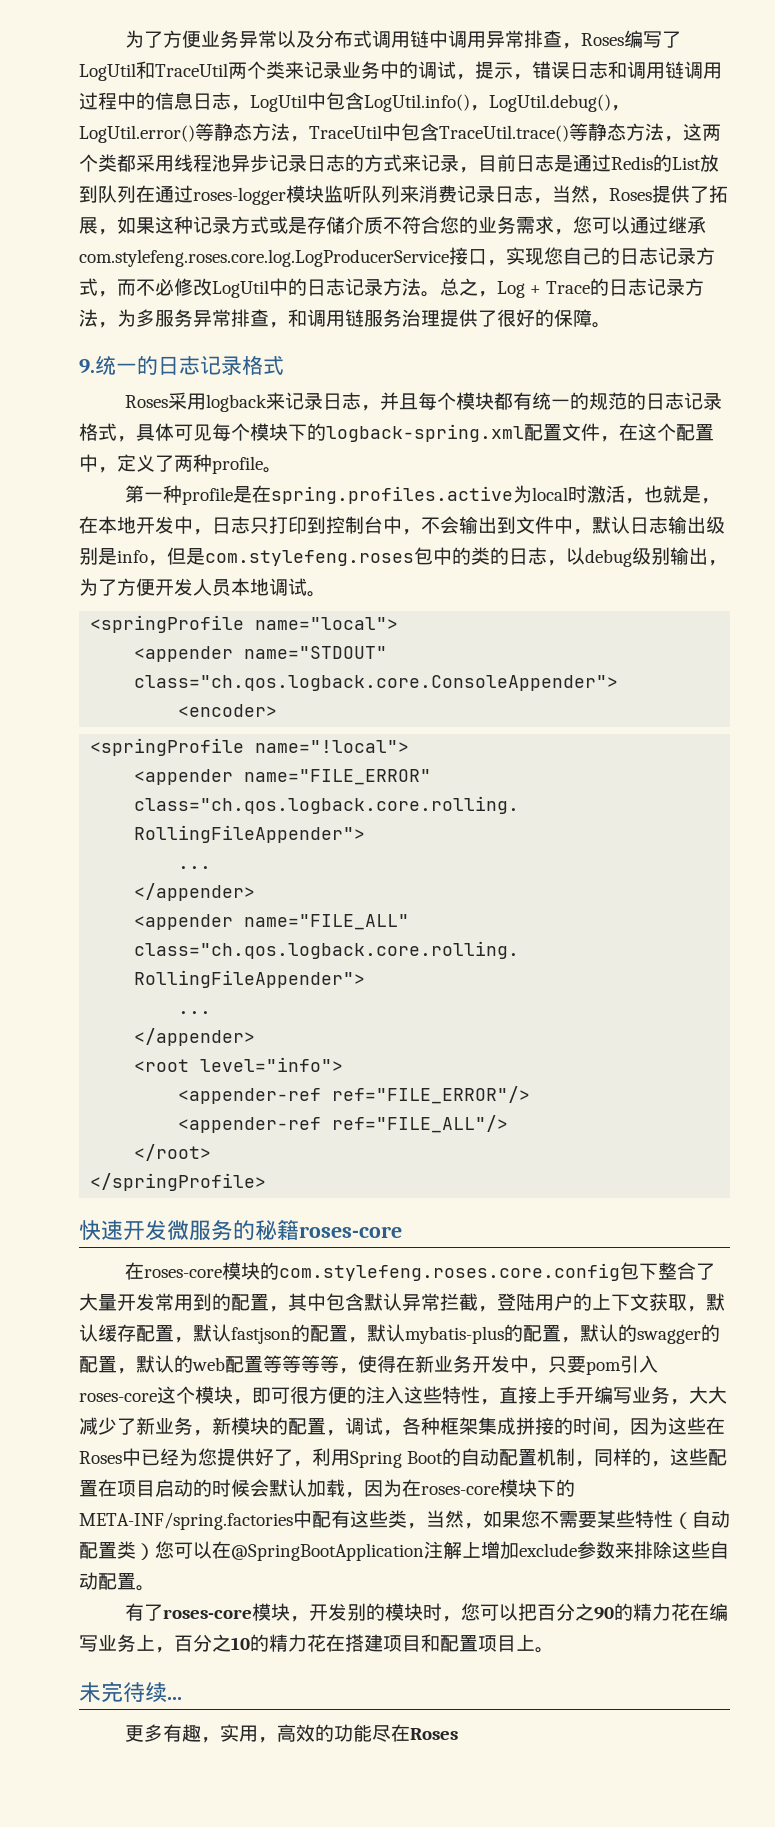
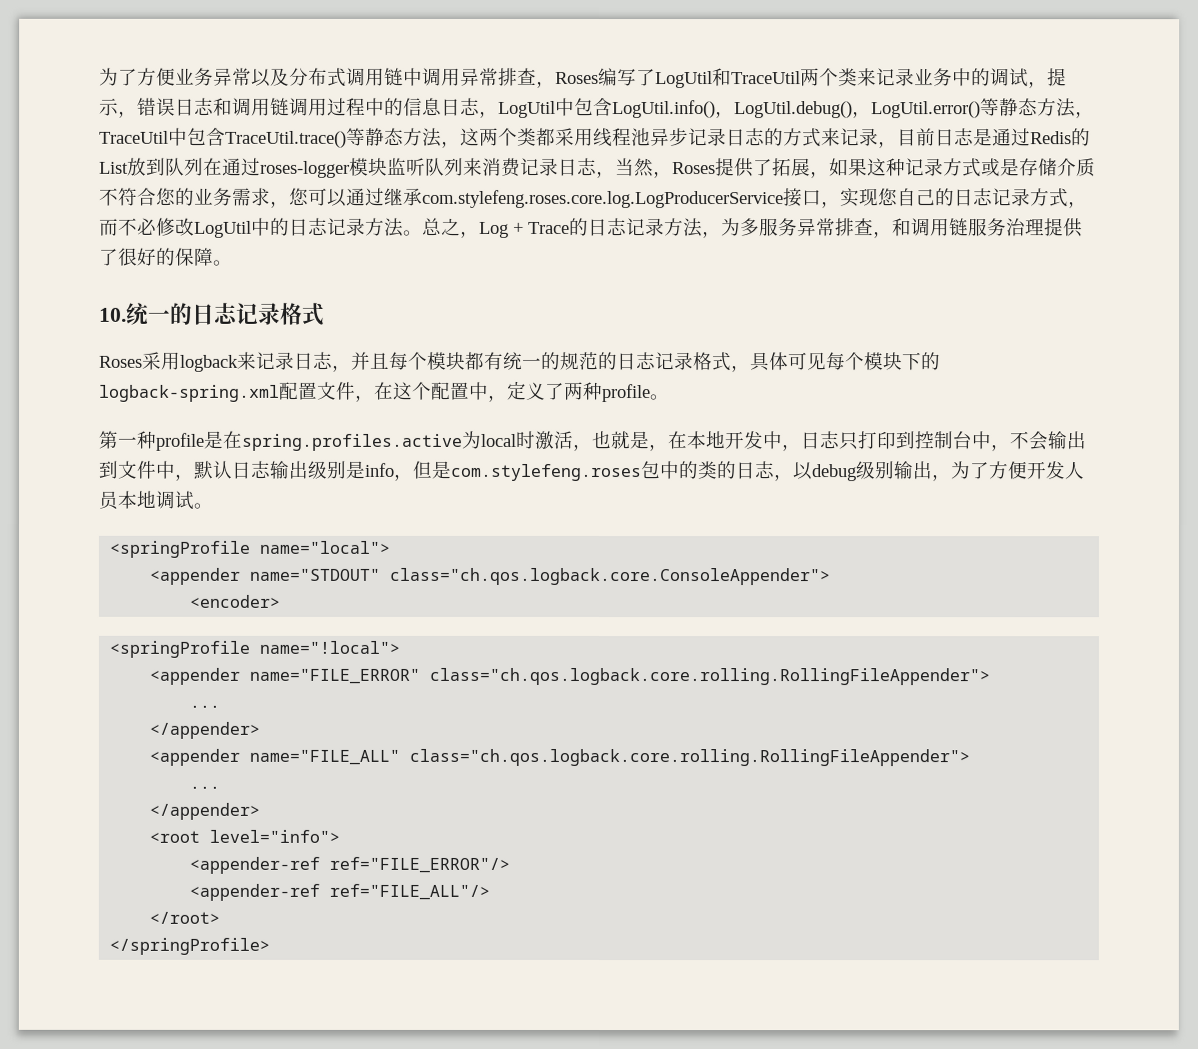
- 9.统一的日志记录格式
+ 10.统一的日志记录格式
- 快速开发微服务的秘籍roses-core
- 在roses-core模块的com.stylefeng.roses.core.config包下整合了大量开发常用到的配置，其中包含默认异常拦截，登陆用户的上下文获取，默认缓存配置，默认fastjson的配置，默认mybatis-plus的配置，默认的swagger的配置，默认的web配置等等等等，使得在新业务开发中，只要pom引入roses-core这个模块，即可很方便的注入这些特性，直接上手开编写业务，大大减少了新业务，新模块的配置，调试，各种框架集成拼接的时间，因为这些在Roses中已经为您提供好了，利用Spring Boot的自动配置机制，同样的，这些配置在项目启动的时候会默认加载，因为在roses-core模块下的META-INF/spring.factories中配有这些类，当然，如果您不需要某些特性（自动配置类）您可以在@SpringBootApplication注解上增加exclude参数来排除这些自动配置。
- 有了roses-core模块，开发别的模块时，您可以把百分之90的精力花在编写业务上，百分之10的精力花在搭建项目和配置项目上。
- 未完待续...
- 更多有趣，实用，高效的功能尽在Roses

